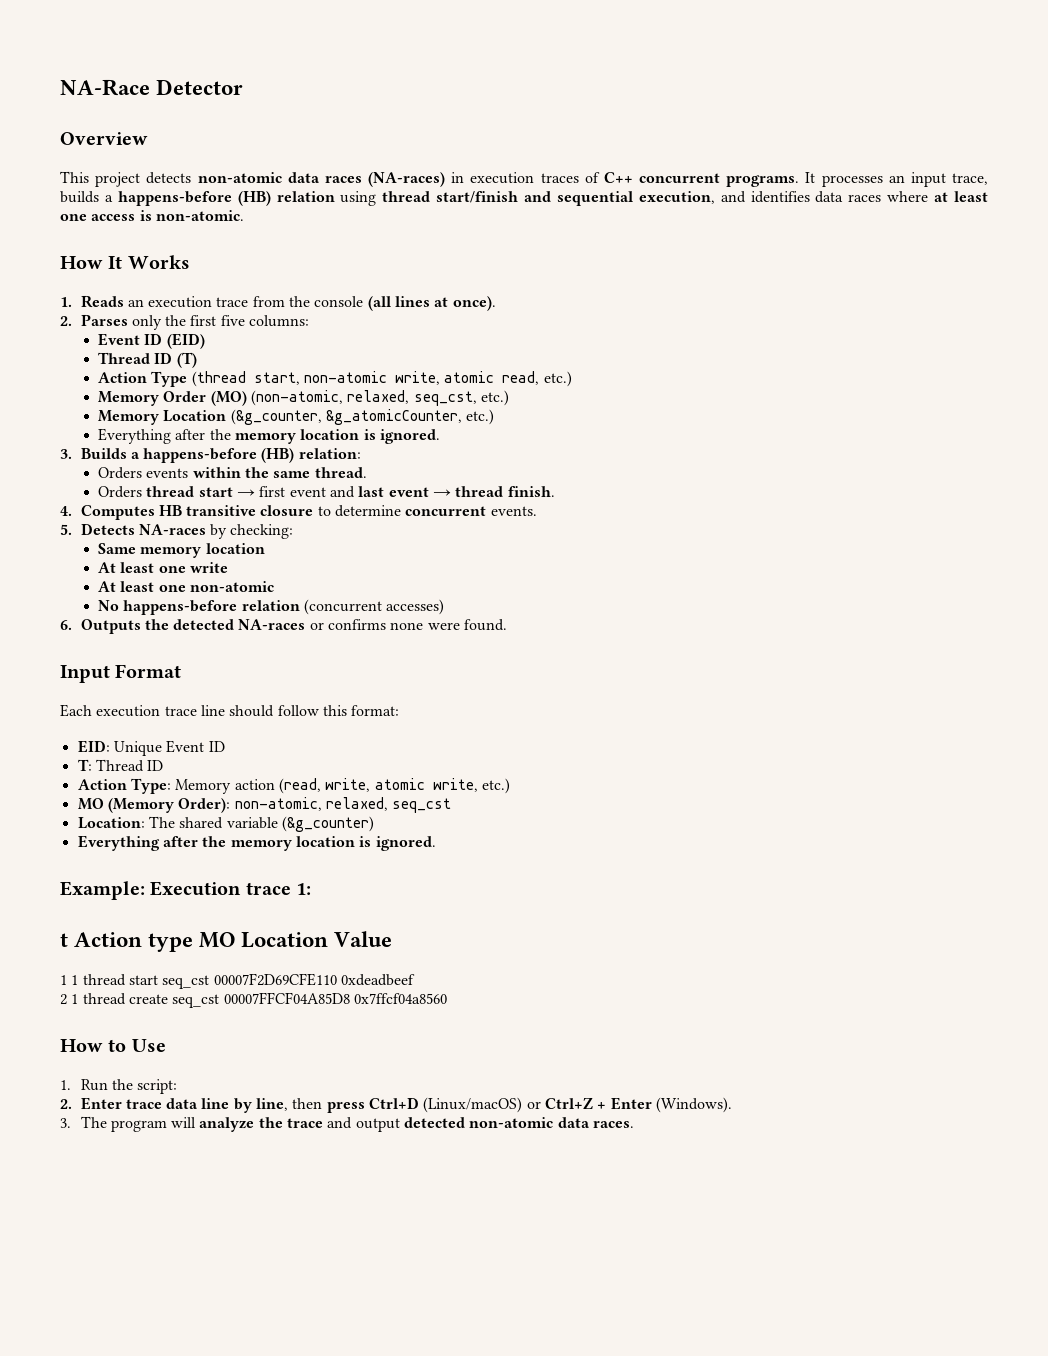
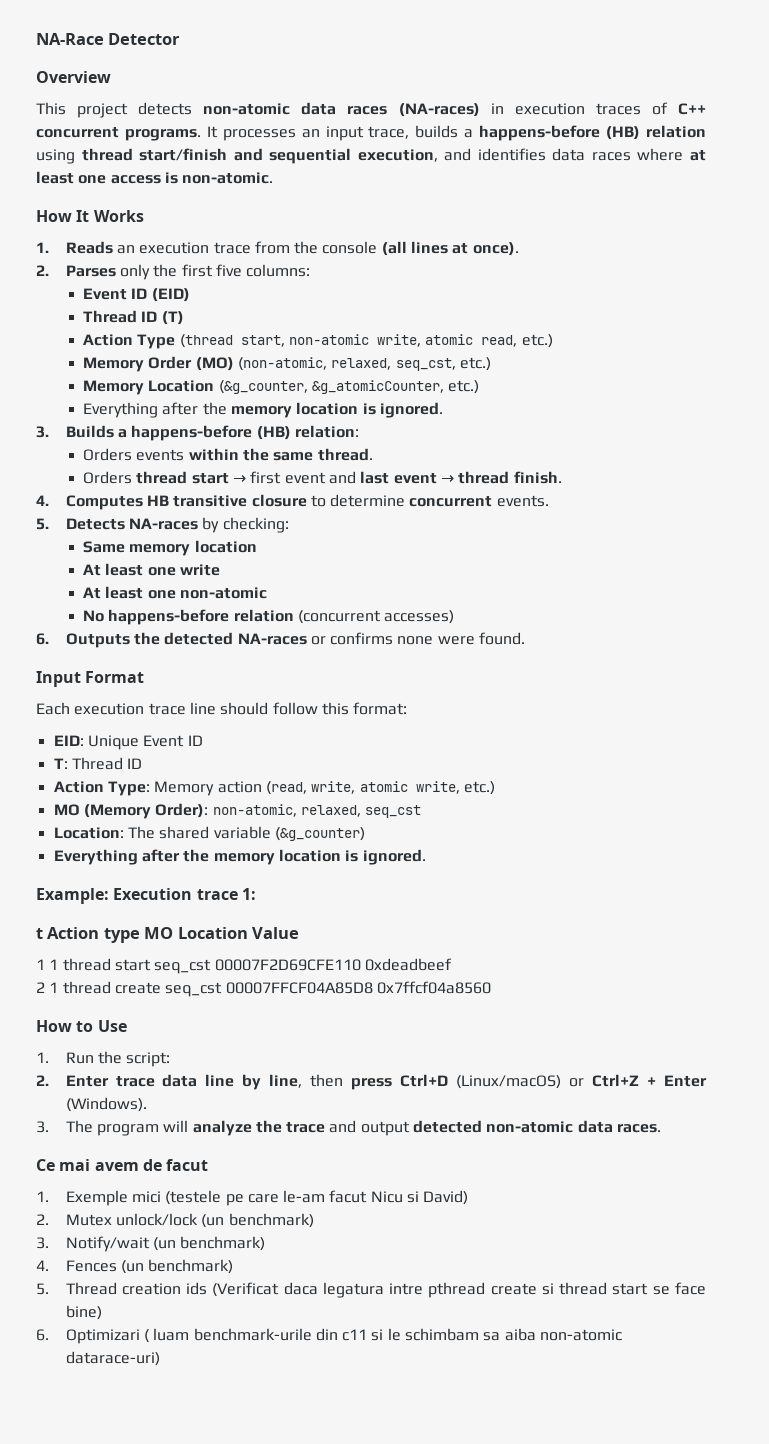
+ Ce mai avem de facut
+ 1. Exemple mici (testele pe care le-am facut Nicu si David)
+ 2. Mutex unlock/lock (un benchmark)
+ 3. Notify/wait (un benchmark)
+ 4. Fences (un benchmark)
+ 5. Thread creation ids (Verificat daca legatura intre pthread create si thread start se face bine)
+ 6. Optimizari ( luam benchmark-urile din c11 si le schimbam sa aiba non-atomic datarace-uri)

